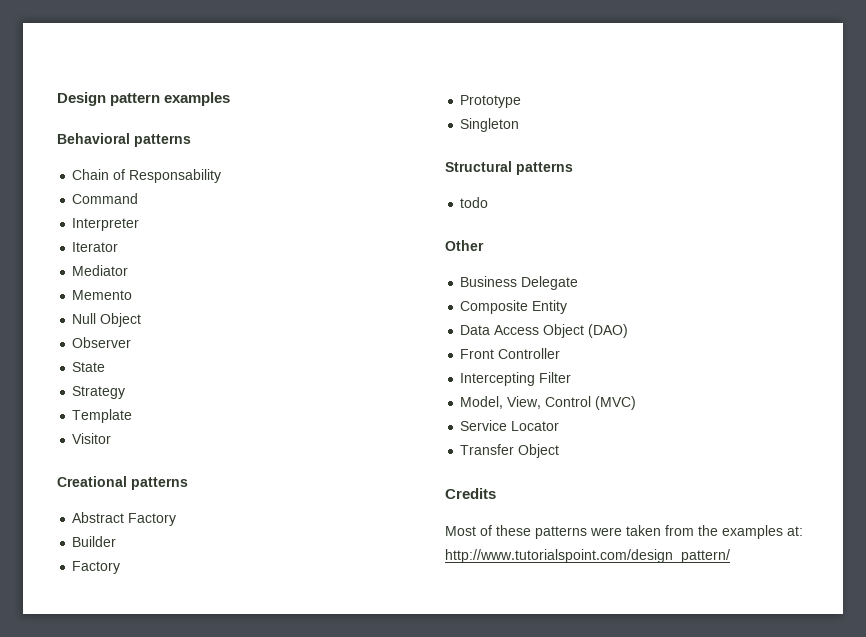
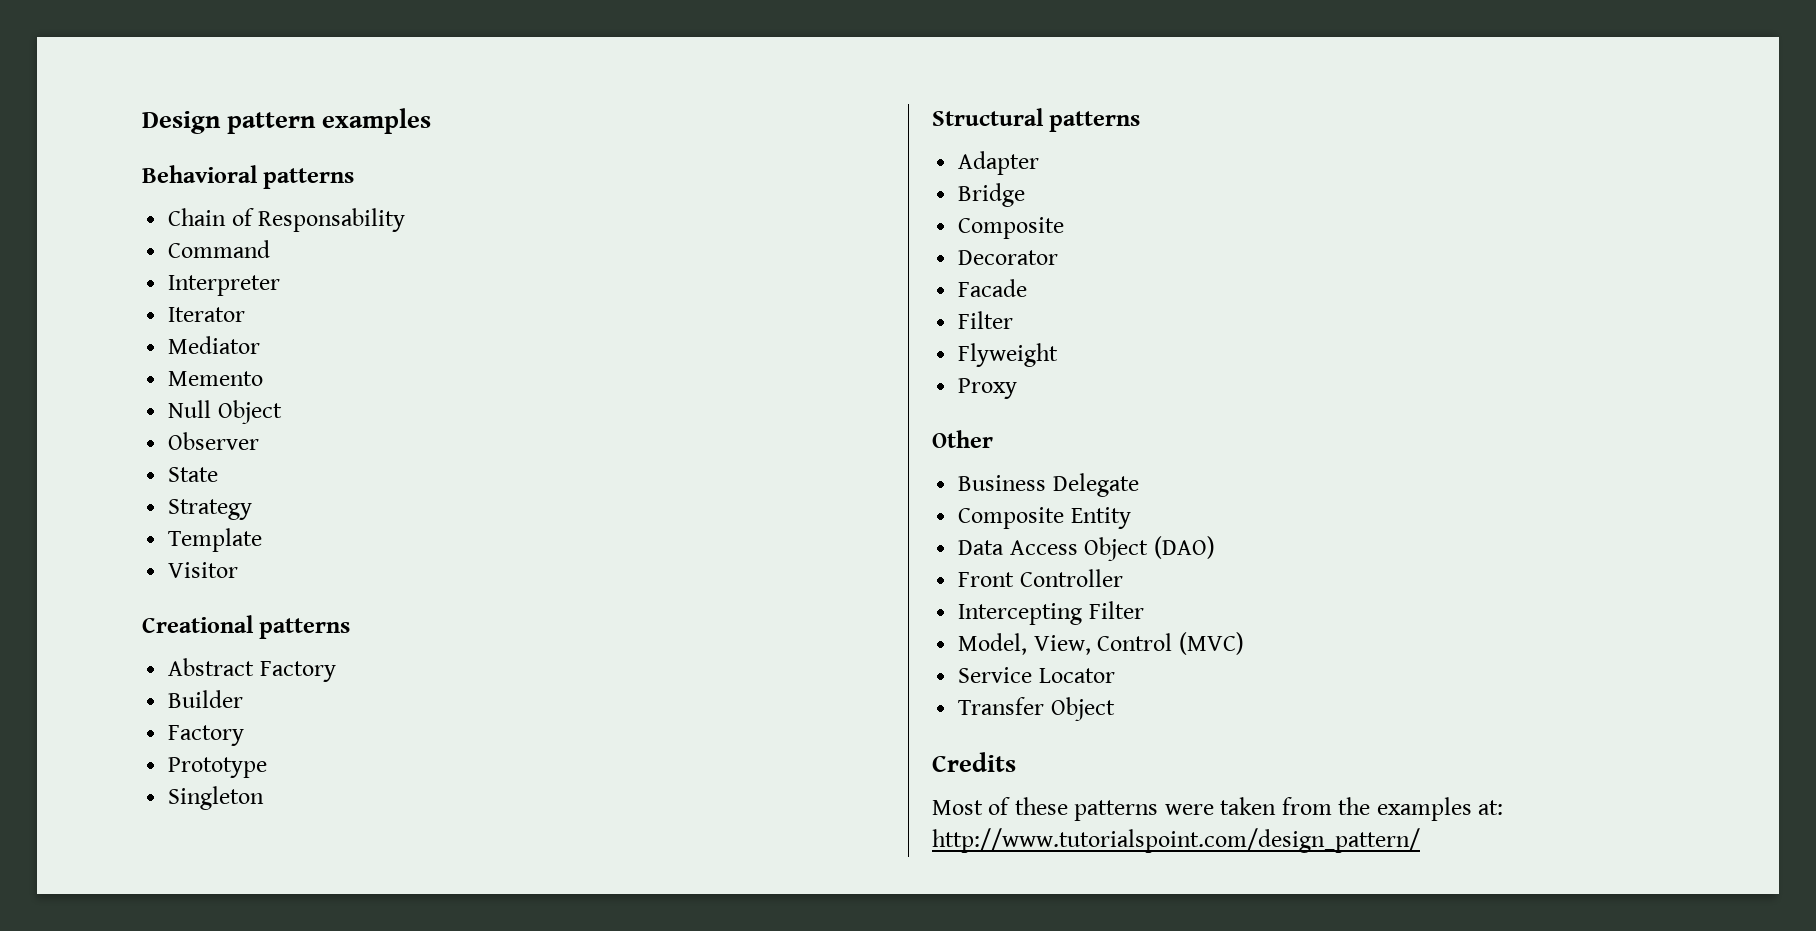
- todo
+ Adapter
+ Bridge
+ Composite
+ Decorator
+ Facade
+ Filter
+ Flyweight
+ Proxy

